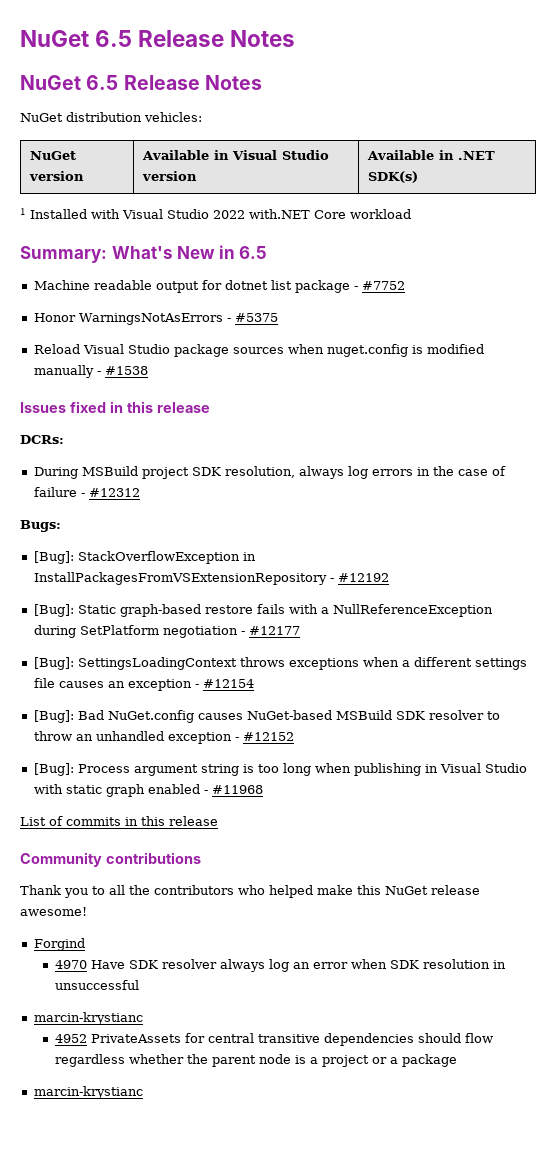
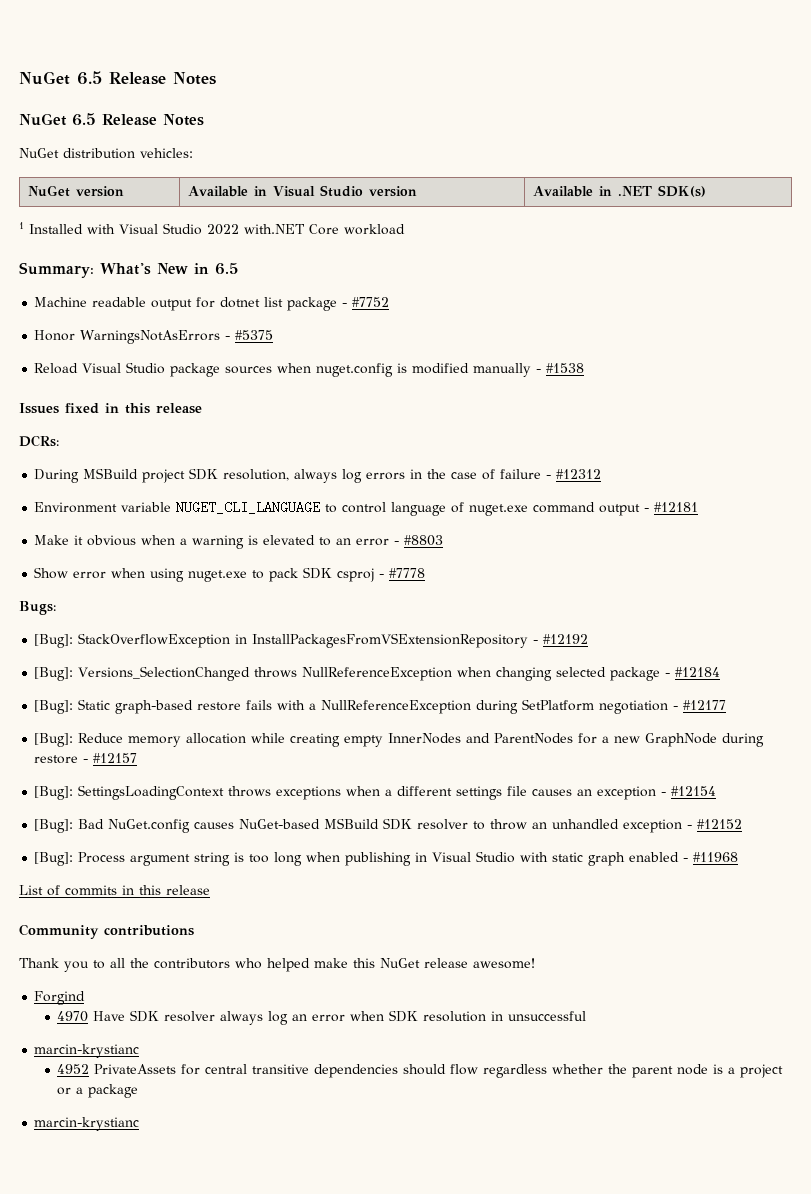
+ Environment variable NUGET_CLI_LANGUAGE to control language of nuget.exe command output - #12181
+ Make it obvious when a warning is elevated to an error - #8803
+ Show error when using nuget.exe to pack SDK csproj - #7778
+ [Bug]: Versions_SelectionChanged throws NullReferenceException when changing selected package - #12184
+ [Bug]: Reduce memory allocation while creating empty InnerNodes and ParentNodes for a new GraphNode during restore - #12157

